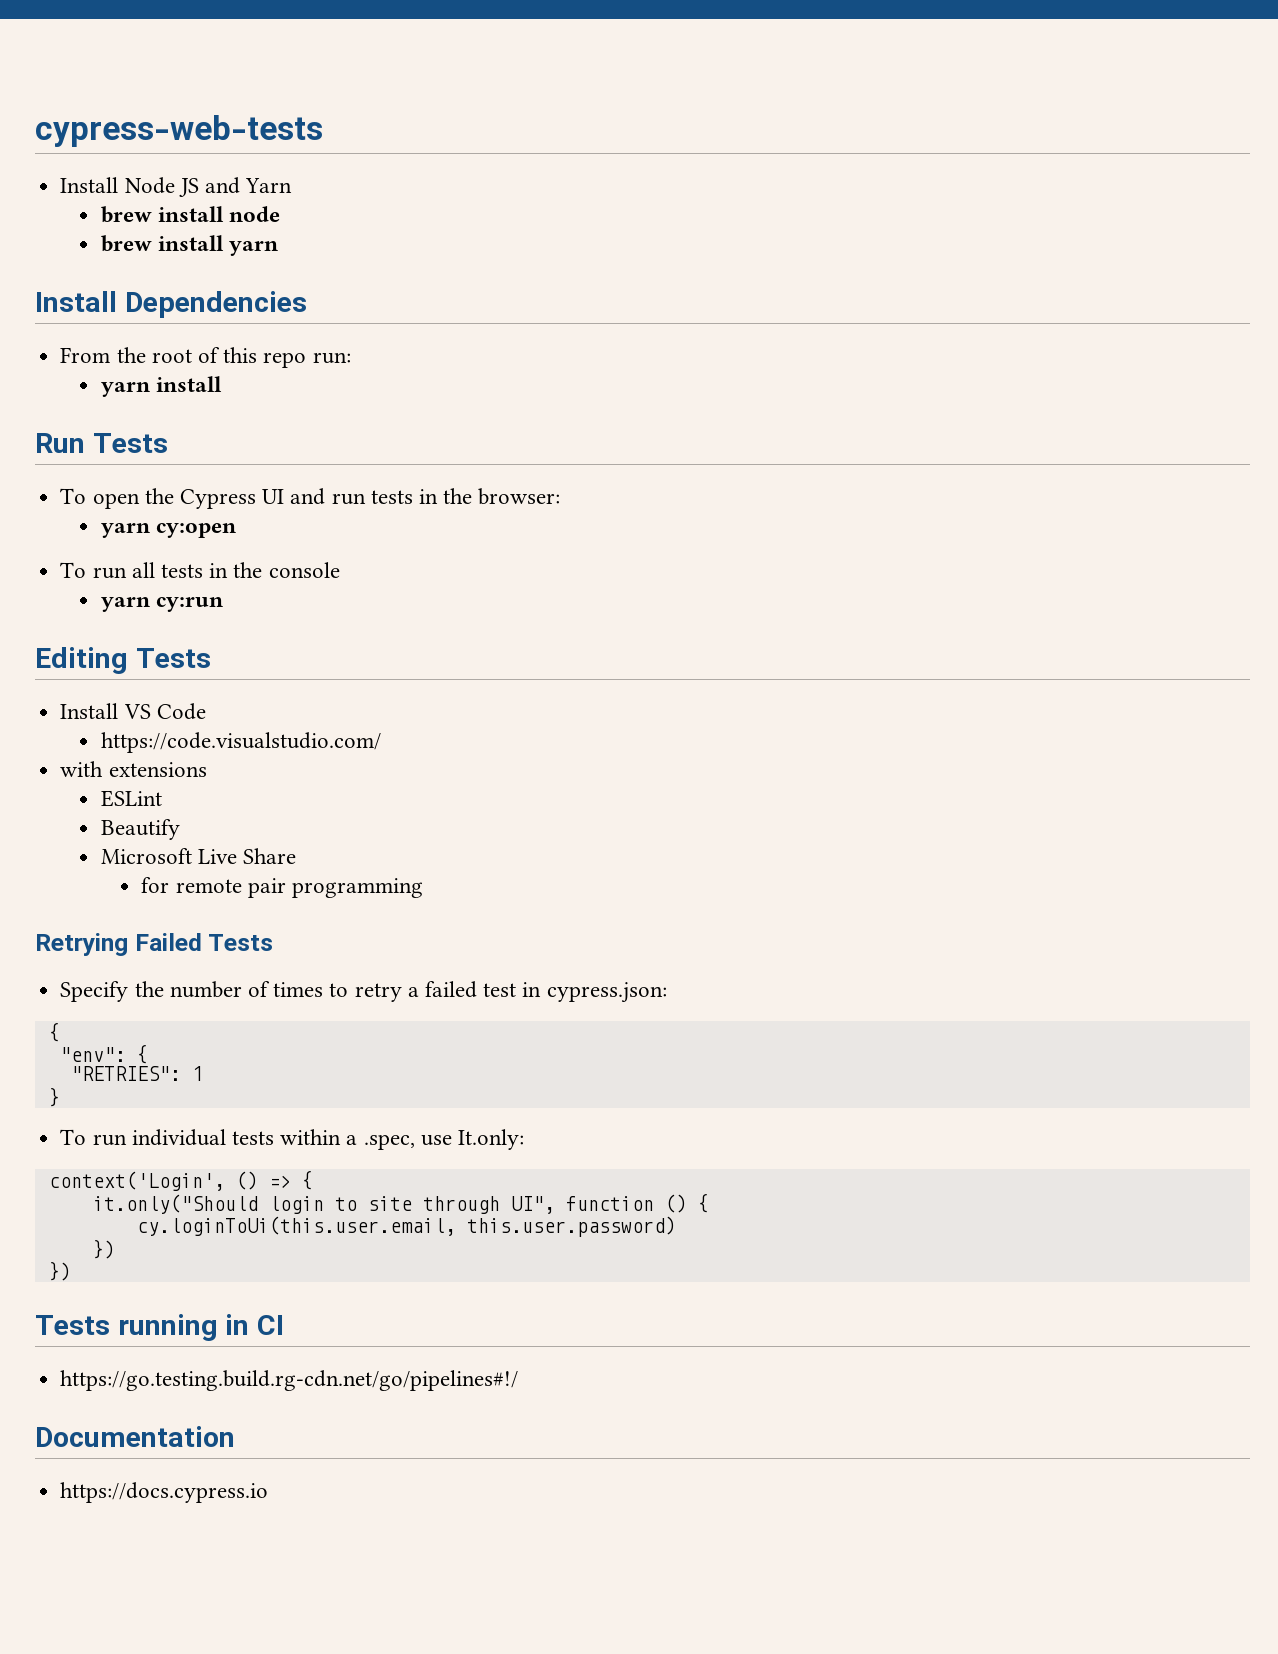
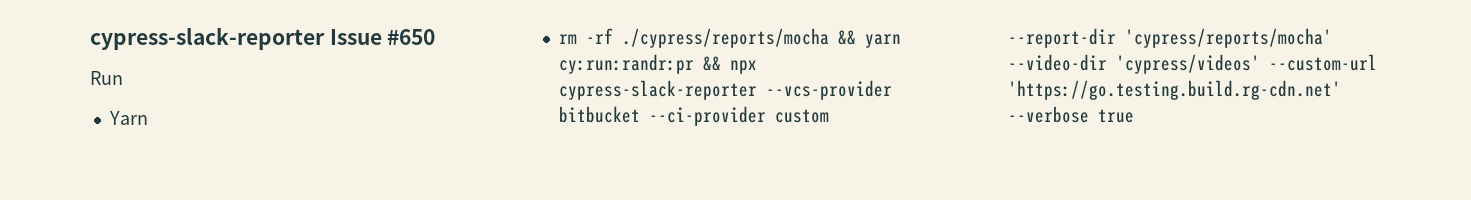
- cypress-web-tests
- Install Node JS and Yarn
- brew install node
- brew install yarn
- Install Dependencies
- From the root of this repo run:
- yarn install
- Run Tests
- To open the Cypress UI and run tests in the browser:
- yarn cy:open
- To run all tests in the console
- yarn cy:run
- Editing Tests
- Install VS Code
- https://code.visualstudio.com/
- with extensions
- ESLint
- Beautify
- Microsoft Live Share
- for remote pair programming
- Retrying Failed Tests
- Specify the number of times to retry a failed test in cypress.json:
- {
- "env": {
- "RETRIES": 1
- }
- To run individual tests within a .spec, use It.only:
- context('Login', () => {
- it.only("Should login to site through UI", function () {
- cy.loginToUi(this.user.email, this.user.password)
- })
- })
- Tests running in CI
- https://go.testing.build.rg-cdn.net/go/pipelines#!/
- Documentation
- https://docs.cypress.io
+ cypress-slack-reporter Issue #650
+ Run
+ Yarn
+ rm -rf ./cypress/reports/mocha && yarn cy:run:randr:pr && npx cypress-slack-reporter --vcs-provider bitbucket --ci-provider custom --report-dir 'cypress/reports/mocha' --video-dir 'cypress/videos' --custom-url 'https://go.testing.build.rg-cdn.net' --verbose true

